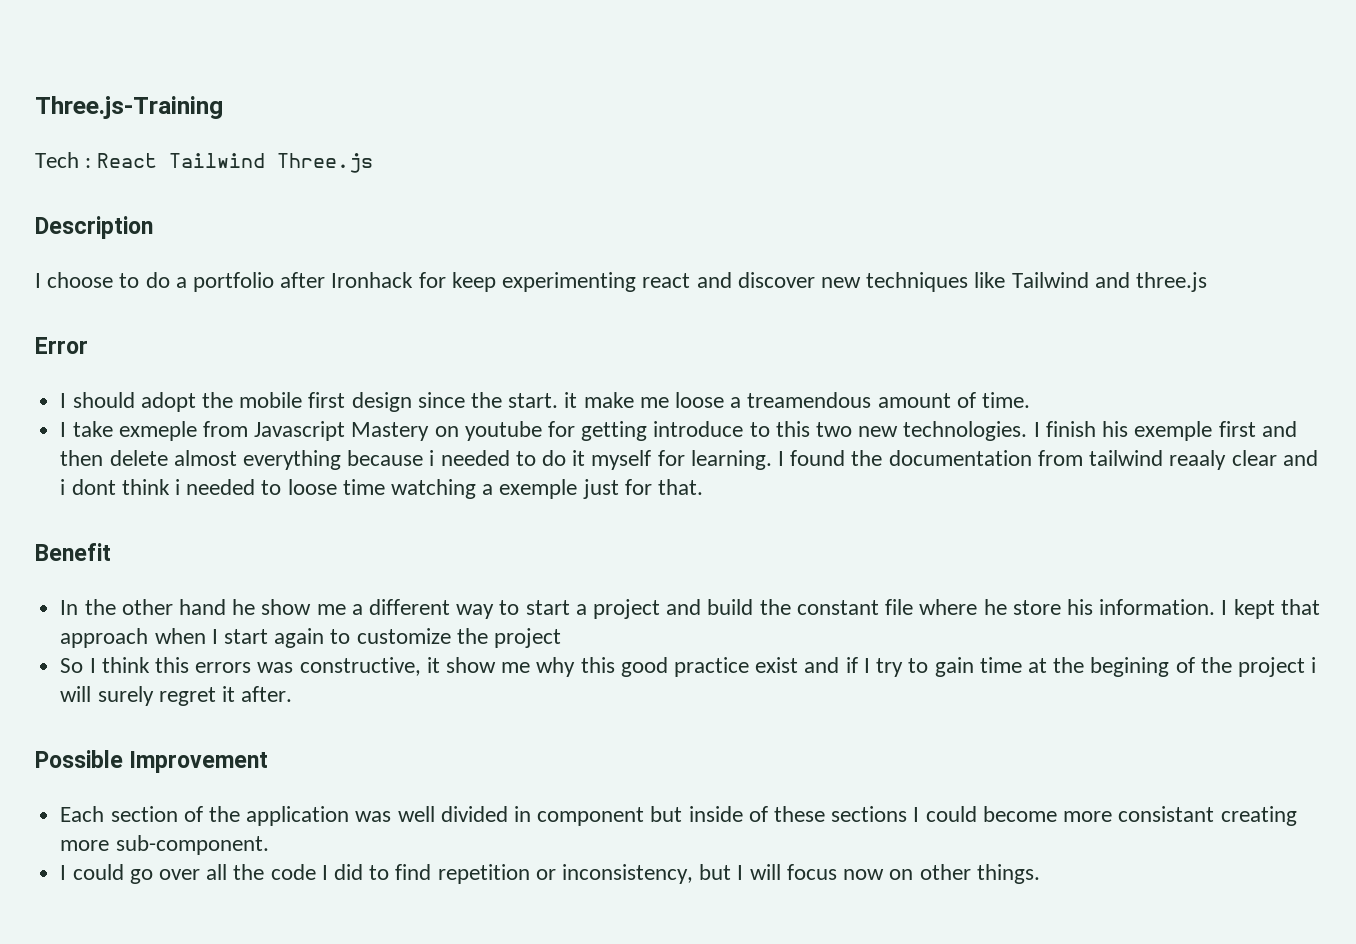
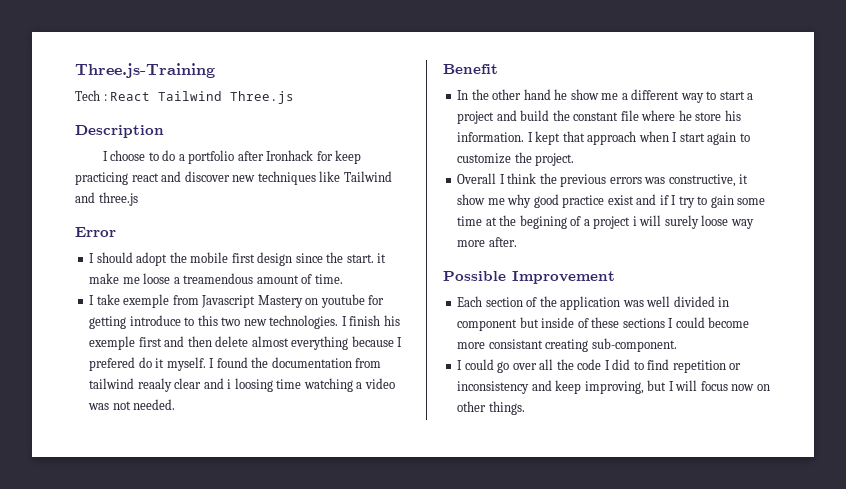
- I choose to do a portfolio after Ironhack for keep experimenting react and discover new techniques like Tailwind and three.js
+ I choose to do a portfolio after Ironhack for keep practicing react and discover new techniques like Tailwind and three.js
- I take exmeple from Javascript Mastery on youtube for getting introduce to this two new technologies.
+ I take exemple from Javascript Mastery on youtube for getting introduce to this two new technologies.
- I finish his exemple first and then delete almost everything because i needed to do it myself for learning.
+ I finish his exemple first and then delete almost everything because I prefered do it myself.
- I found the documentation from tailwind reaaly clear and i dont think i needed to loose time watching a exemple just for that.
+ I found the documentation from tailwind reaaly clear and i loosing time watching a video was not needed.
- I kept that approach when I start again to customize the project
- So I think this errors was constructive, it show me why this good practice exist and if I try to gain time at the begining of the project i will surely regret it after.
+ I kept that approach when I start again to customize the project.
+ Overall I think the previous errors was constructive, it show me why good practice exist and if I try to gain some time at the begining of a project i will surely loose way more after.
- Each section of the application was well divided in component but inside of these sections I could become more consistant creating more sub-component.
+ Each section of the application was well divided in component but inside of these sections I could become more consistant creating sub-component.
- I could go over all the code I did to find repetition or inconsistency, but I will focus now on other things.
+ I could go over all the code I did to find repetition or inconsistency and keep improving, but I will focus now on other things.

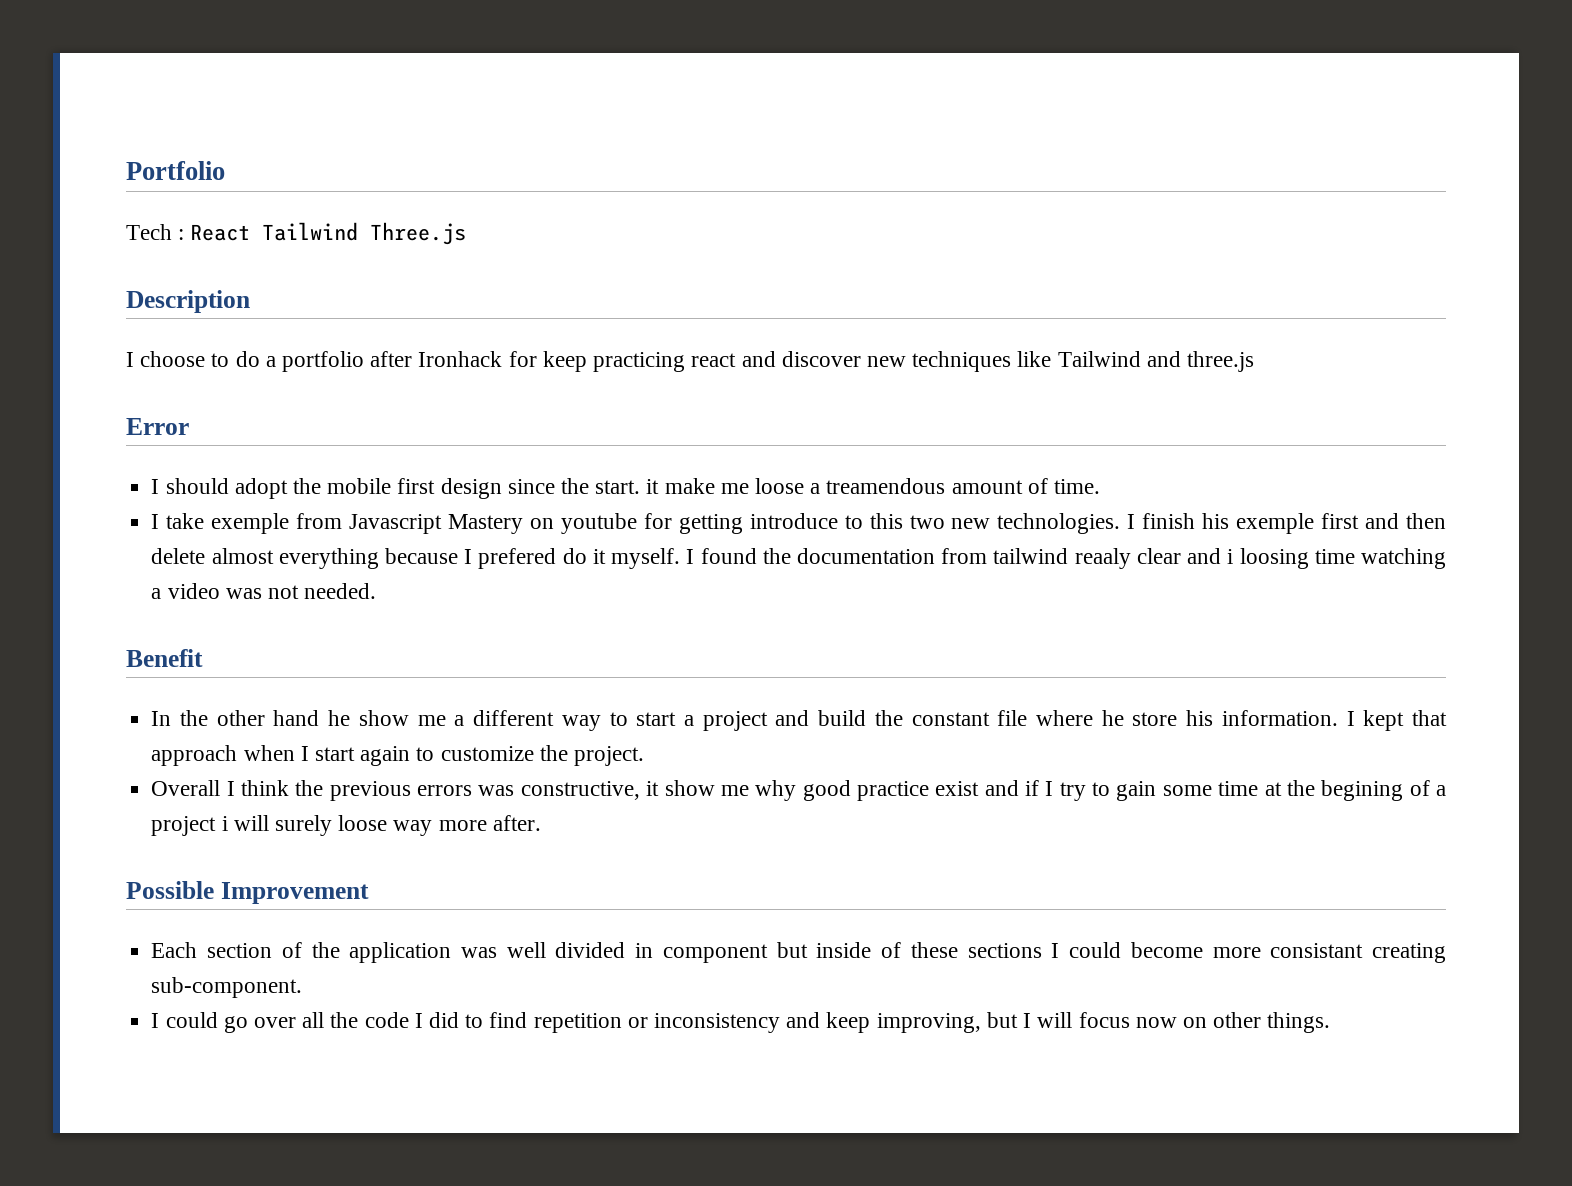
- Three.js-Training
+ Portfolio

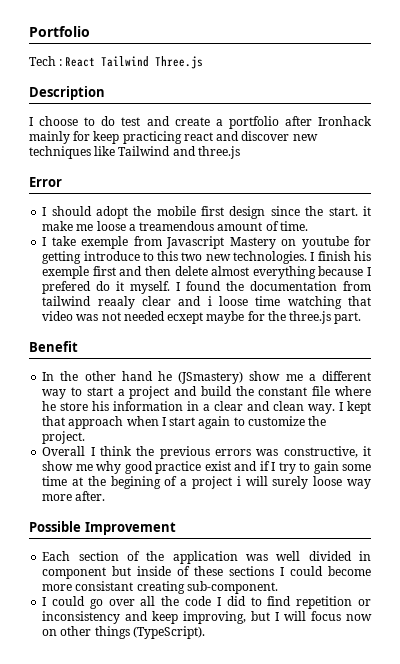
- I choose to do a portfolio after Ironhack for keep practicing react and discover new techniques like Tailwind and three.js
+ I choose to do test and create a portfolio after Ironhack mainly for keep practicing react and discover new techniques like Tailwind and three.js
- I found the documentation from tailwind reaaly clear and i loosing time watching a video was not needed.
+ I found the documentation from tailwind reaaly clear and i loose time watching that video was not needed ecxept maybe for the three.js part.
- In the other hand he show me a different way to start a project and build the constant file where he store his information.
+ In the other hand he (JSmastery) show me a different way to start a project and build the constant file where he store his information in a clear and clean way.
- I could go over all the code I did to find repetition or inconsistency and keep improving, but I will focus now on other things.
+ I could go over all the code I did to find repetition or inconsistency and keep improving, but I will focus now on other things (TypeScript).

